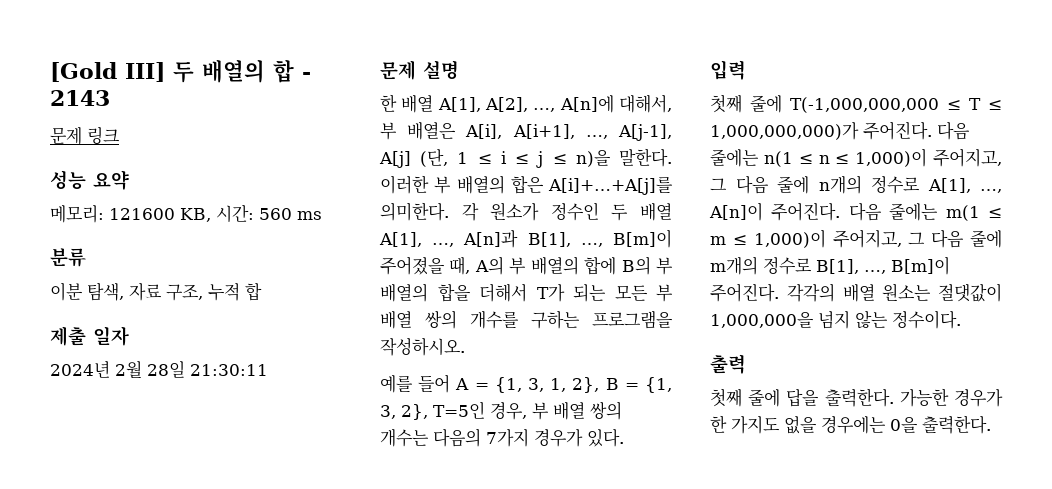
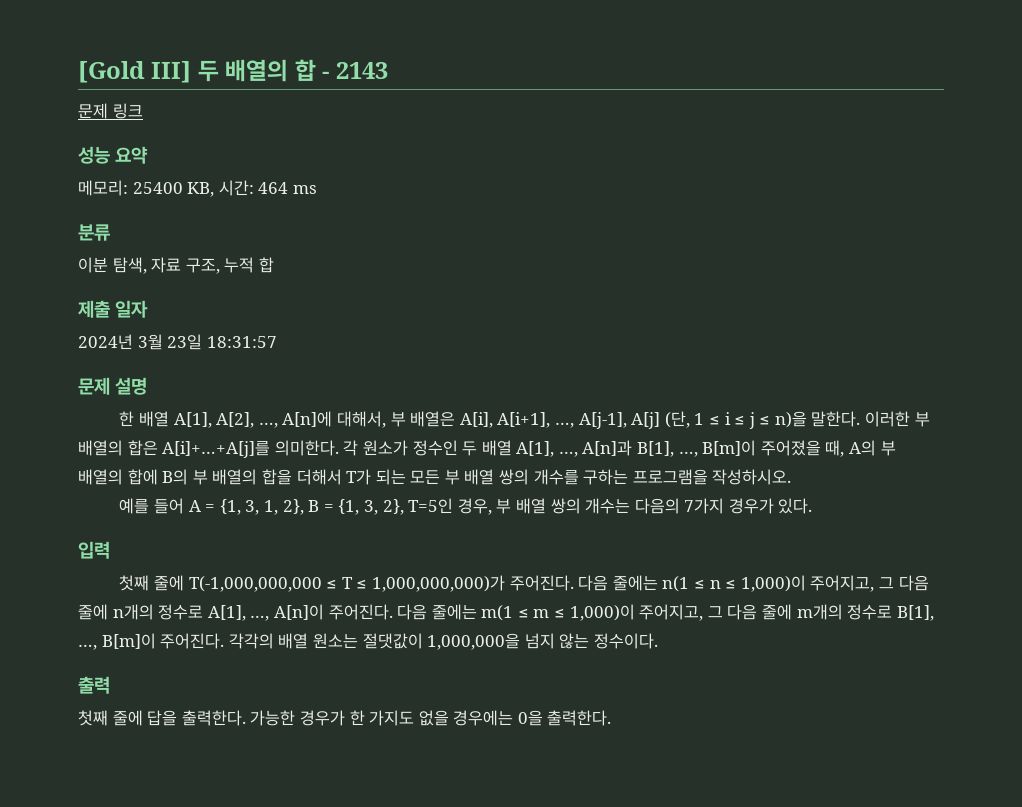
- 메모리: 121600 KB, 시간: 560 ms
+ 메모리: 25400 KB, 시간: 464 ms
- 2024년 2월 28일 21:30:11
+ 2024년 3월 23일 18:31:57

